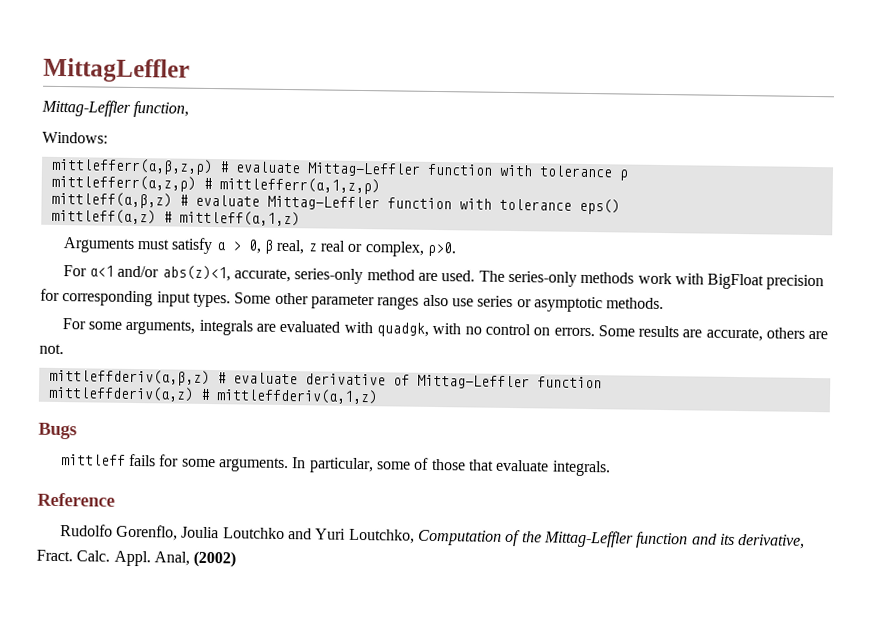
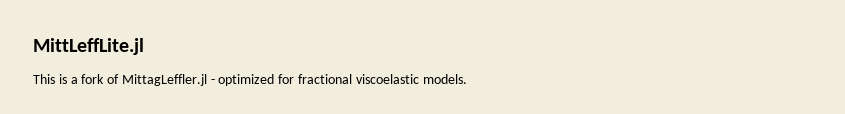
- MittagLeffler
- Mittag-Leffler function,
- Windows:
- mittlefferr(α,β,z,ρ) # evaluate Mittag-Leffler function with tolerance ρ
- mittlefferr(α,z,ρ) # mittlefferr(α,1,z,ρ)
- mittleff(α,β,z) # evaluate Mittag-Leffler function with tolerance eps()
- mittleff(α,z) # mittleff(α,1,z)
- Arguments must satisfy α > 0, β real, z real or complex, ρ>0.
- For α<1 and/or abs(z)<1, accurate, series-only method are used. The series-only methods work with BigFloat precision for corresponding input types. Some other parameter ranges also use series or asymptotic methods.
- For some arguments, integrals are evaluated with quadgk, with no control on errors. Some results are accurate, others are not.
- mittleffderiv(α,β,z) # evaluate derivative of Mittag-Leffler function
- mittleffderiv(α,z) # mittleffderiv(α,1,z)
- Bugs
- mittleff fails for some arguments. In particular, some of those that evaluate integrals.
- Reference
- Rudolfo Gorenflo, Joulia Loutchko and Yuri Loutchko, Computation of the Mittag-Leffler function and its derivative, Fract. Calc. Appl. Anal, (2002)
+ MittLeffLite.jl
+ This is a fork of MittagLeffler.jl - optimized for fractional viscoelastic models.

